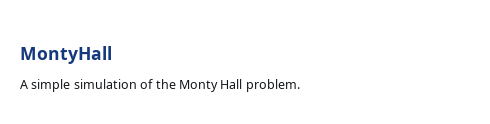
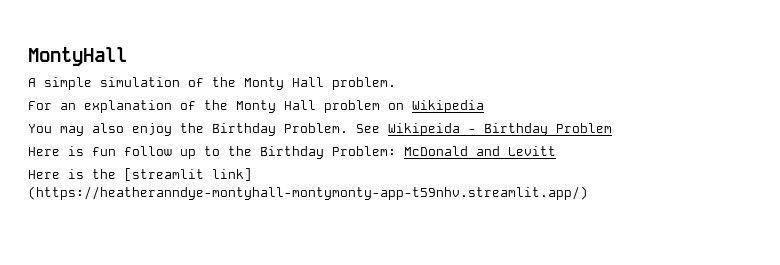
+ For an explanation of the Monty Hall problem on Wikipedia
+ You may also enjoy the Birthday Problem. See Wikipeida - Birthday Problem
+ Here is fun follow up to the Birthday Problem: McDonald and Levitt
+ Here is the [streamlit link] (https://heatheranndye-montyhall-montymonty-app-t59nhv.streamlit.app/)

